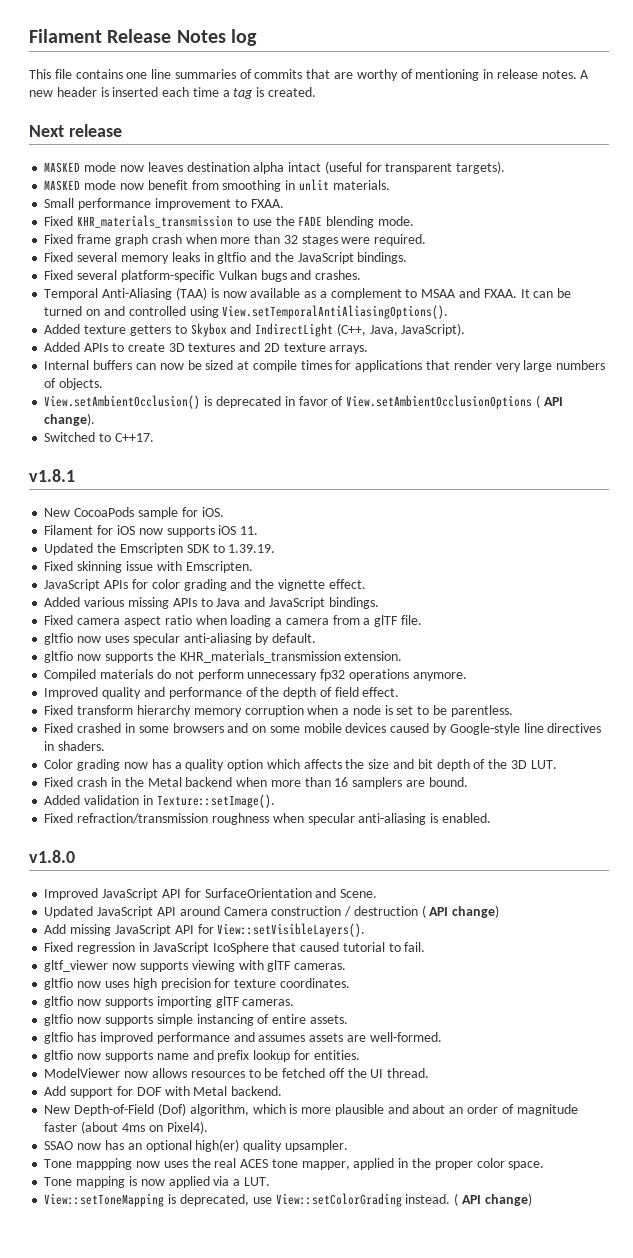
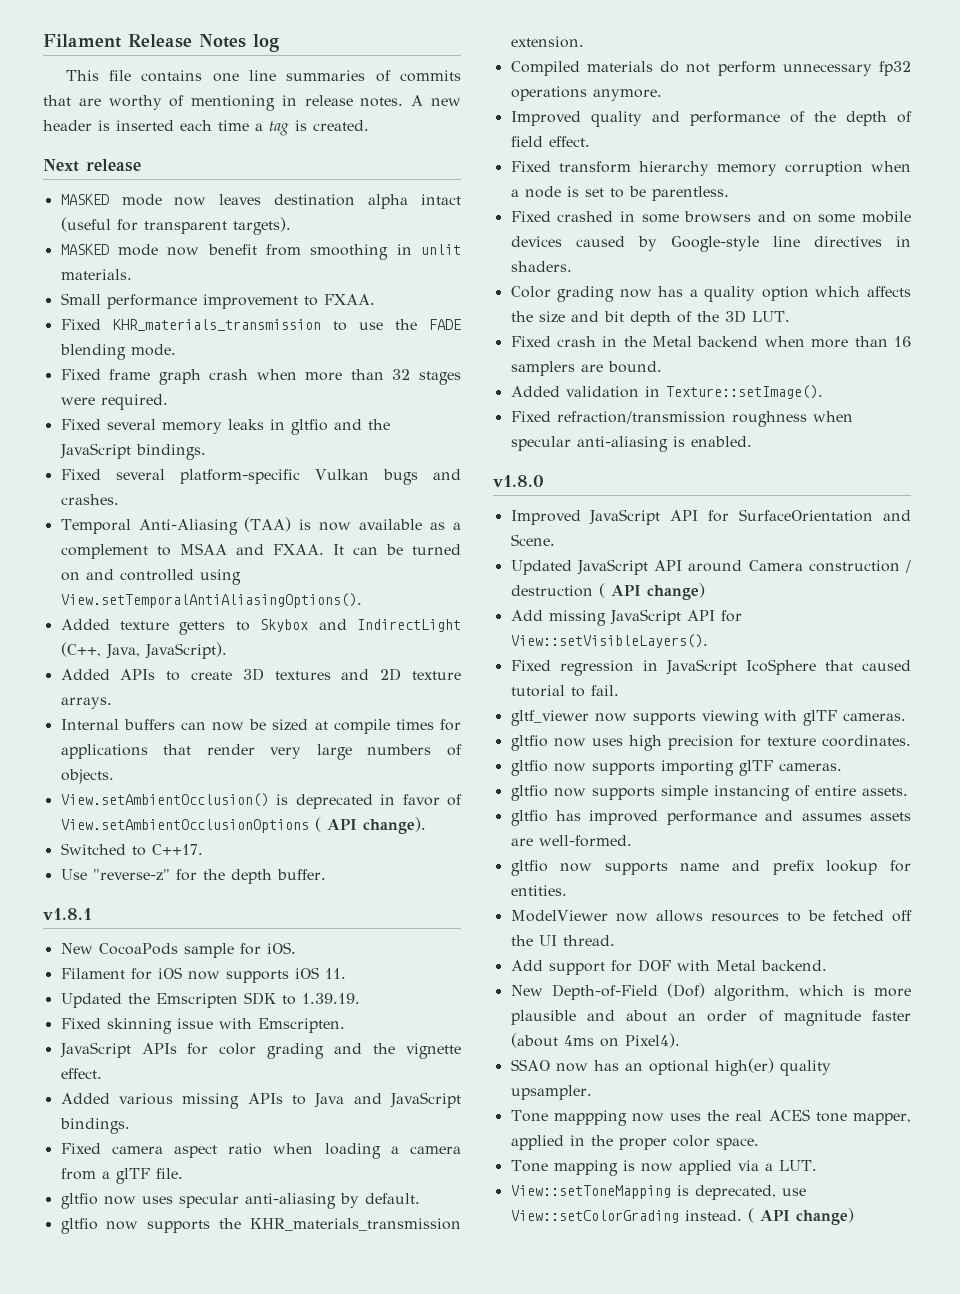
+ Use "reverse-z" for the depth buffer.

